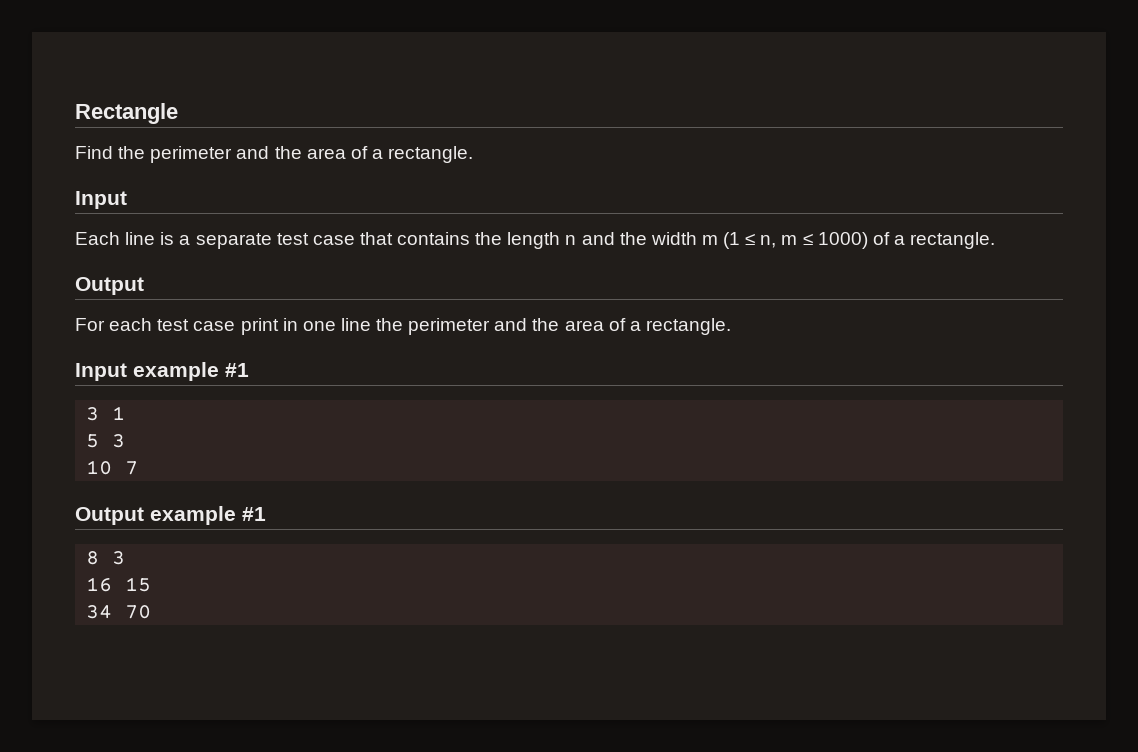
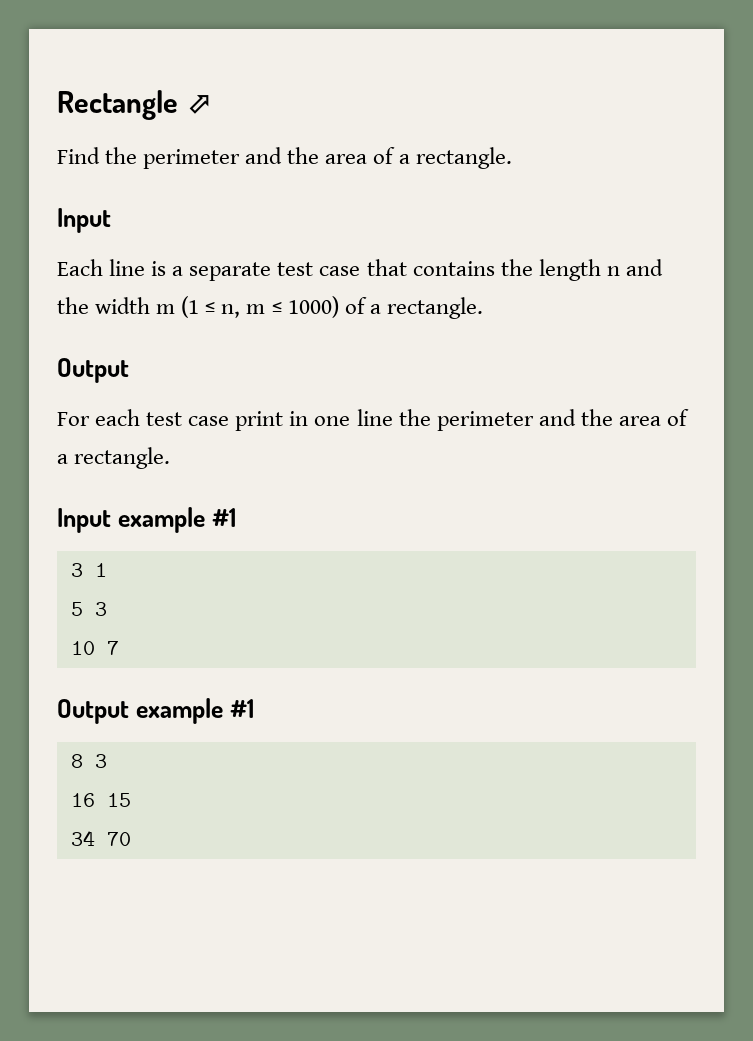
- Rectangle
+ Rectangle ⬀

